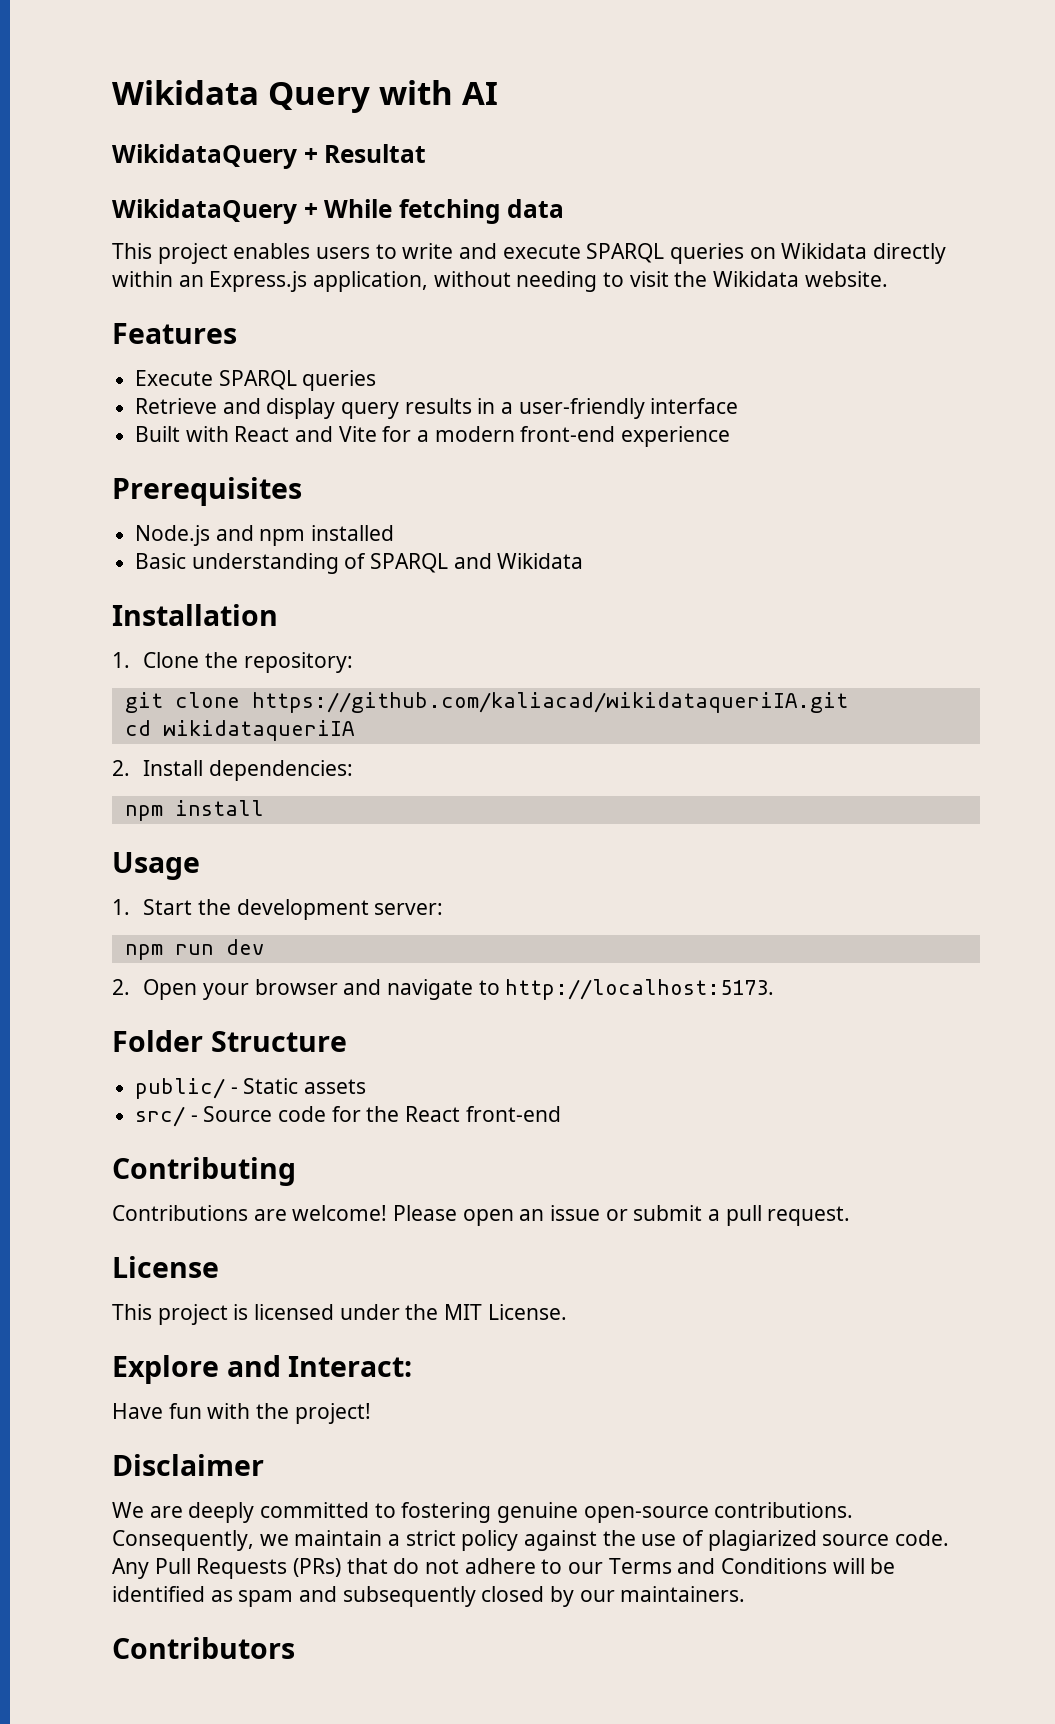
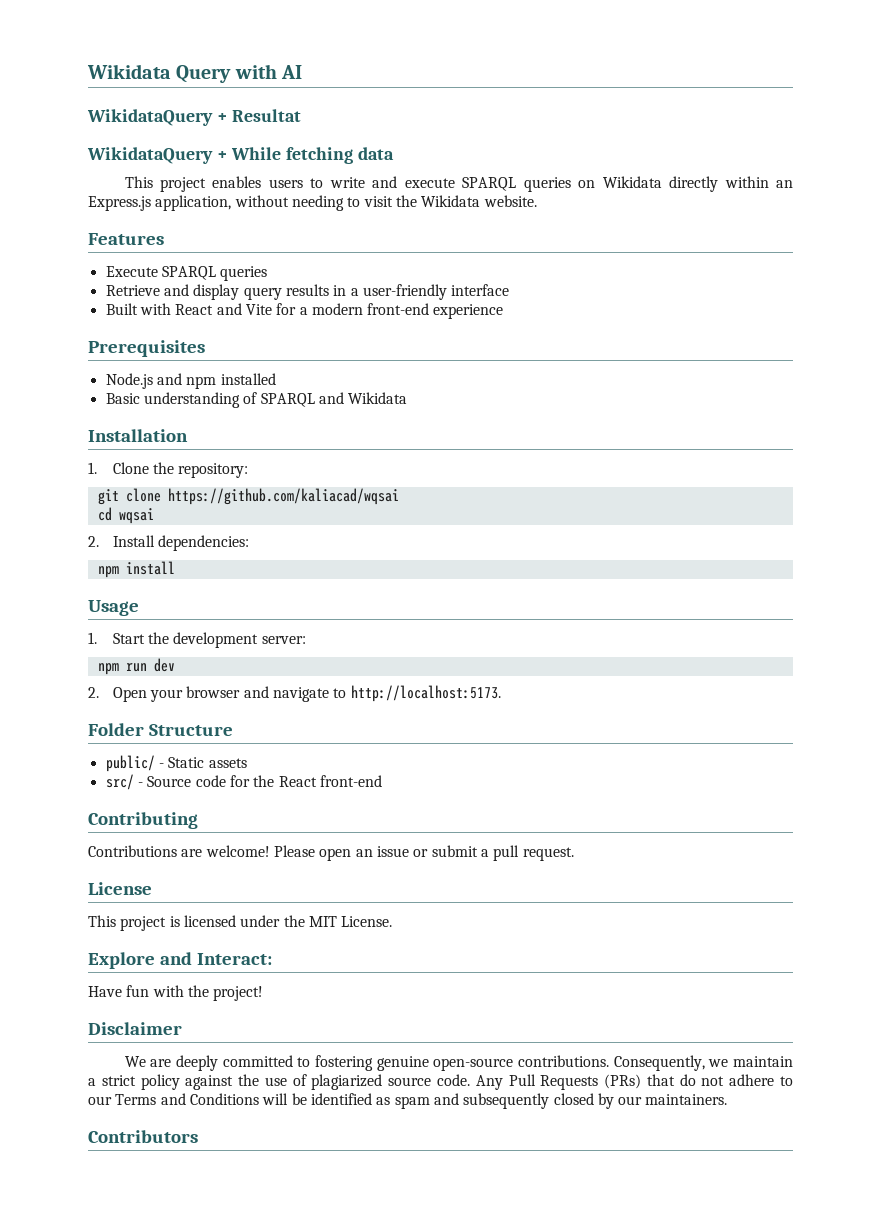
- git clone https://github.com/kaliacad/wikidataqueriIA.git
+ git clone https://github.com/kaliacad/wqsai
- cd wikidataqueriIA
+ cd wqsai

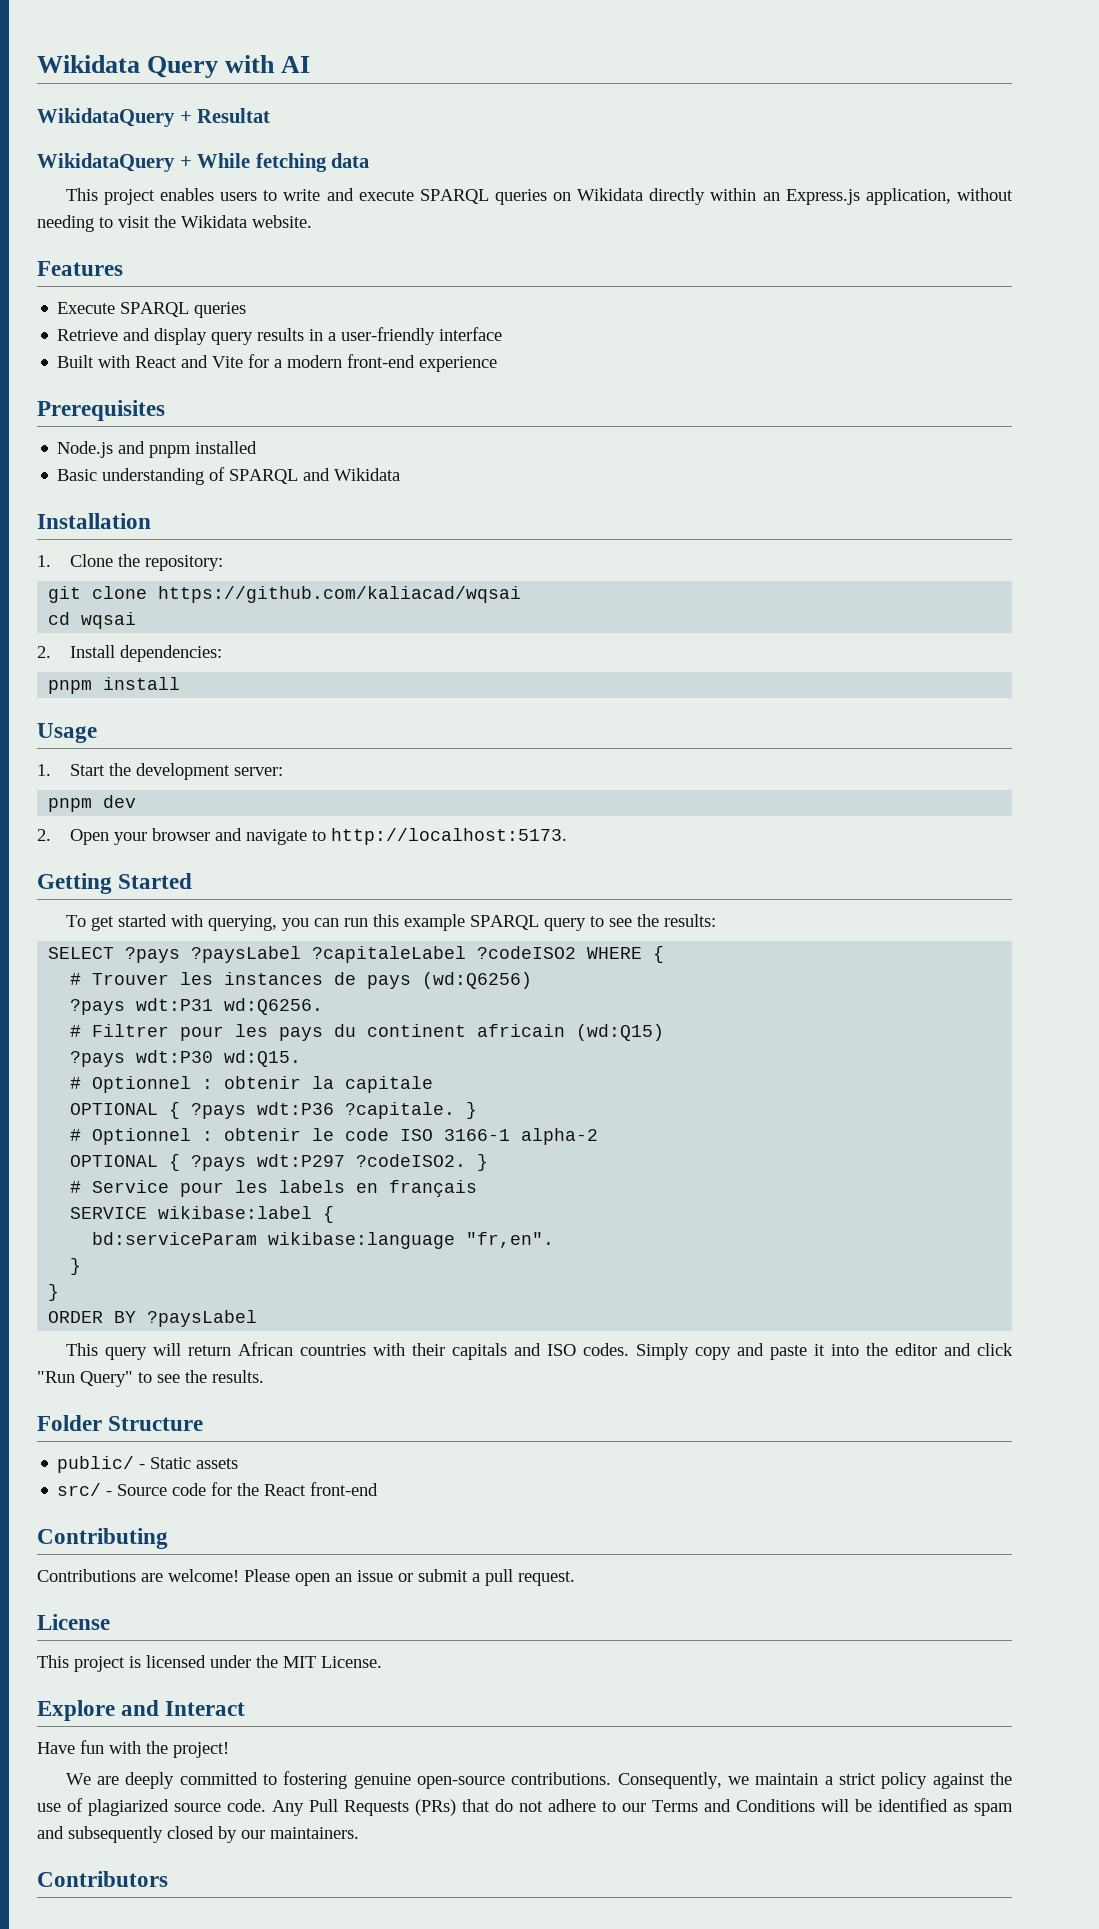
- Node.js and npm installed
+ Node.js and pnpm installed
- npm install
+ pnpm install
- npm run dev
+ pnpm dev
+ Getting Started
+ To get started with querying, you can run this example SPARQL query to see the results:
+ SELECT ?pays ?paysLabel ?capitaleLabel ?codeISO2 WHERE {
+ # Trouver les instances de pays (wd:Q6256)
+ ?pays wdt:P31 wd:Q6256.
+ # Filtrer pour les pays du continent africain (wd:Q15)
+ ?pays wdt:P30 wd:Q15.
+ # Optionnel : obtenir la capitale
+ OPTIONAL { ?pays wdt:P36 ?capitale. }
+ # Optionnel : obtenir le code ISO 3166-1 alpha-2
+ OPTIONAL { ?pays wdt:P297 ?codeISO2. }
+ # Service pour les labels en français
+ SERVICE wikibase:label {
+ bd:serviceParam wikibase:language "fr,en".
+ }
+ }
+ ORDER BY ?paysLabel
+ This query will return African countries with their capitals and ISO codes. Simply copy and paste it into the editor and click "Run Query" to see the results.
- Explore and Interact:
+ Explore and Interact
- Disclaimer

